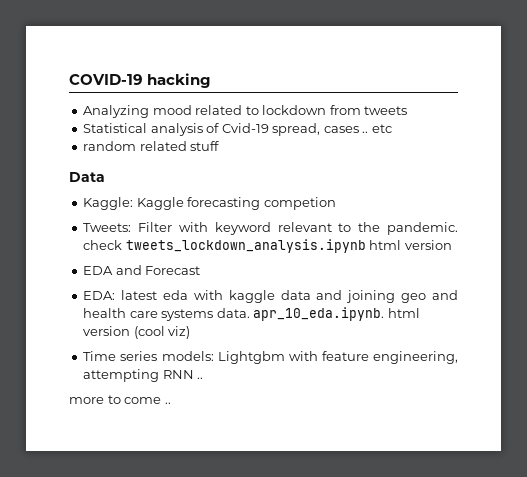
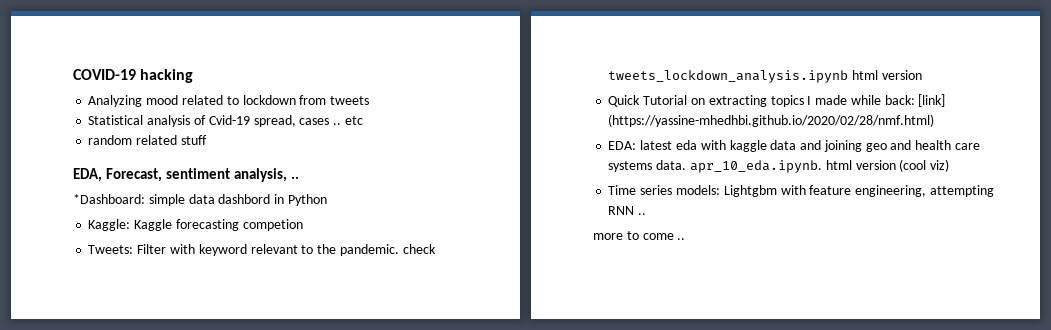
- Data
+ EDA, Forecast, sentiment analysis, ..
+ *Dashboard: simple data dashbord in Python
- EDA and Forecast
+ Quick Tutorial on extracting topics I made while back: [link] (https://yassine-mhedhbi.github.io/2020/02/28/nmf.html)

